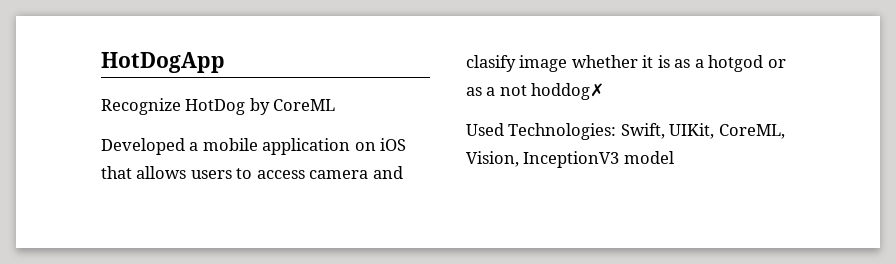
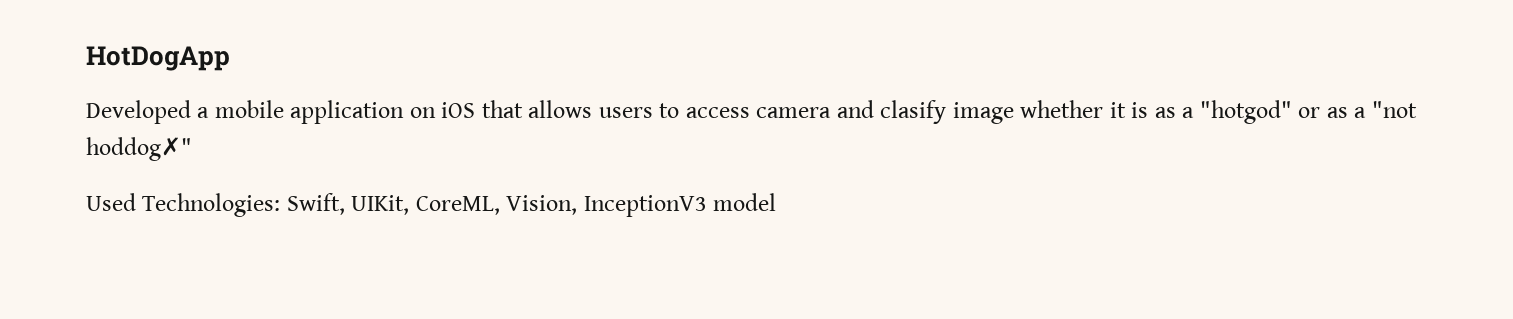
- Recognize HotDog by CoreML
- Developed a mobile application on iOS that allows users to access camera and clasify image whether it is as a hotgod or as a not hoddog✗
+ Developed a mobile application on iOS that allows users to access camera and clasify image whether it is as a "hotgod" or as a "not hoddog✗"

